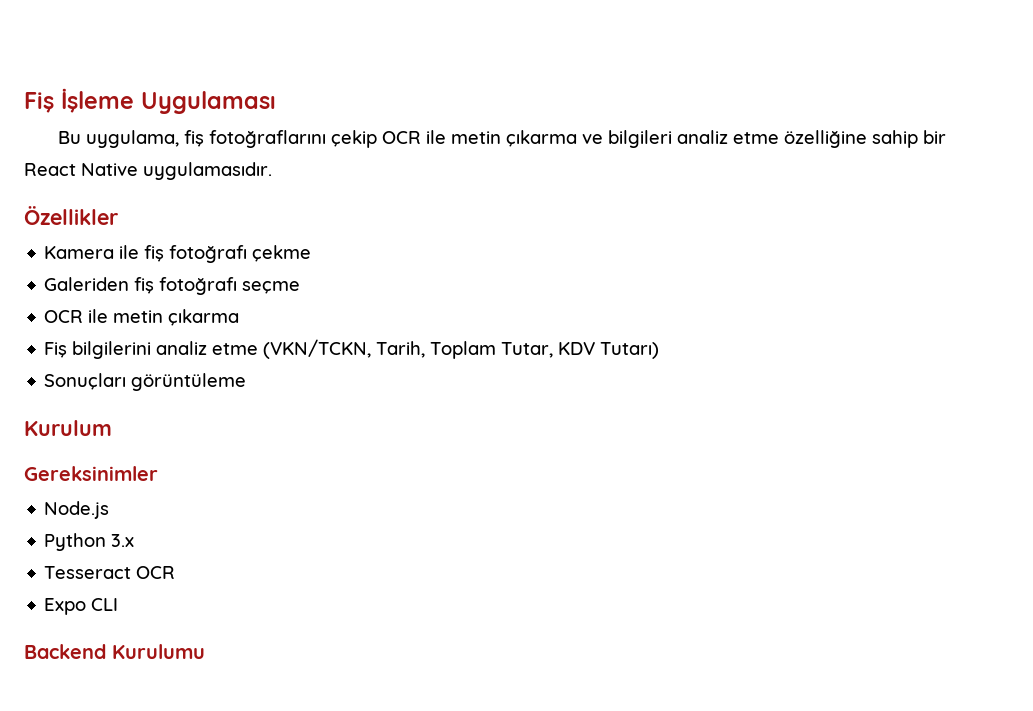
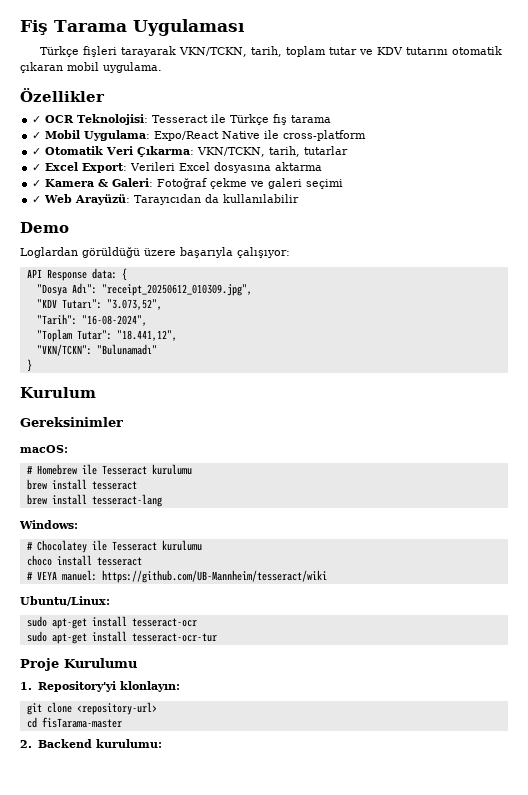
- Fiş İşleme Uygulaması
+ Fiş Tarama Uygulaması
- Bu uygulama, fiş fotoğraflarını çekip OCR ile metin çıkarma ve bilgileri analiz etme özelliğine sahip bir React Native uygulamasıdır.
+ Türkçe fişleri tarayarak VKN/TCKN, tarih, toplam tutar ve KDV tutarını otomatik çıkaran mobil uygulama.
  Özellikler
- Kamera ile fiş fotoğrafı çekme
- Galeriden fiş fotoğrafı seçme
- OCR ile metin çıkarma
- Fiş bilgilerini analiz etme (VKN/TCKN, Tarih, Toplam Tutar, KDV Tutarı)
- Sonuçları görüntüleme
+ ✓ OCR Teknolojisi: Tesseract ile Türkçe fış tarama
+ ✓ Mobil Uygulama: Expo/React Native ile cross-platform
+ ✓ Otomatik Veri Çıkarma: VKN/TCKN, tarih, tutarlar
+ ✓ Excel Export: Verileri Excel dosyasına aktarma
+ ✓ Kamera & Galeri: Fotoğraf çekme ve galeri seçimi
+ ✓ Web Arayüzü: Tarayıcıdan da kullanılabilir
+ Demo
+ Loglardan görüldüğü üzere başarıyla çalışıyor:
+ API Response data: {
+ "Dosya Adı": "receipt_20250612_010309.jpg",
+ "KDV Tutarı": "3.073,52",
+ "Tarih": "16-08-2024",
+ "Toplam Tutar": "18.441,12",
+ "VKN/TCKN": "Bulunamadı"
+ }
  Kurulum
  Gereksinimler
- Node.js
- Python 3.x
- Tesseract OCR
- Expo CLI
- Backend Kurulumu
+ macOS:
+ # Homebrew ile Tesseract kurulumu
+ brew install tesseract
+ brew install tesseract-lang
+ Windows:
+ # Chocolatey ile Tesseract kurulumu
+ choco install tesseract
+ # VEYA manuel: https://github.com/UB-Mannheim/tesseract/wiki
+ Ubuntu/Linux:
+ sudo apt-get install tesseract-ocr
+ sudo apt-get install tesseract-ocr-tur
+ Proje Kurulumu
+ 1. Repository'yi klonlayın:
+ git clone <repository-url>
+ cd fisTarama-master
+ 2. Backend kurulumu:

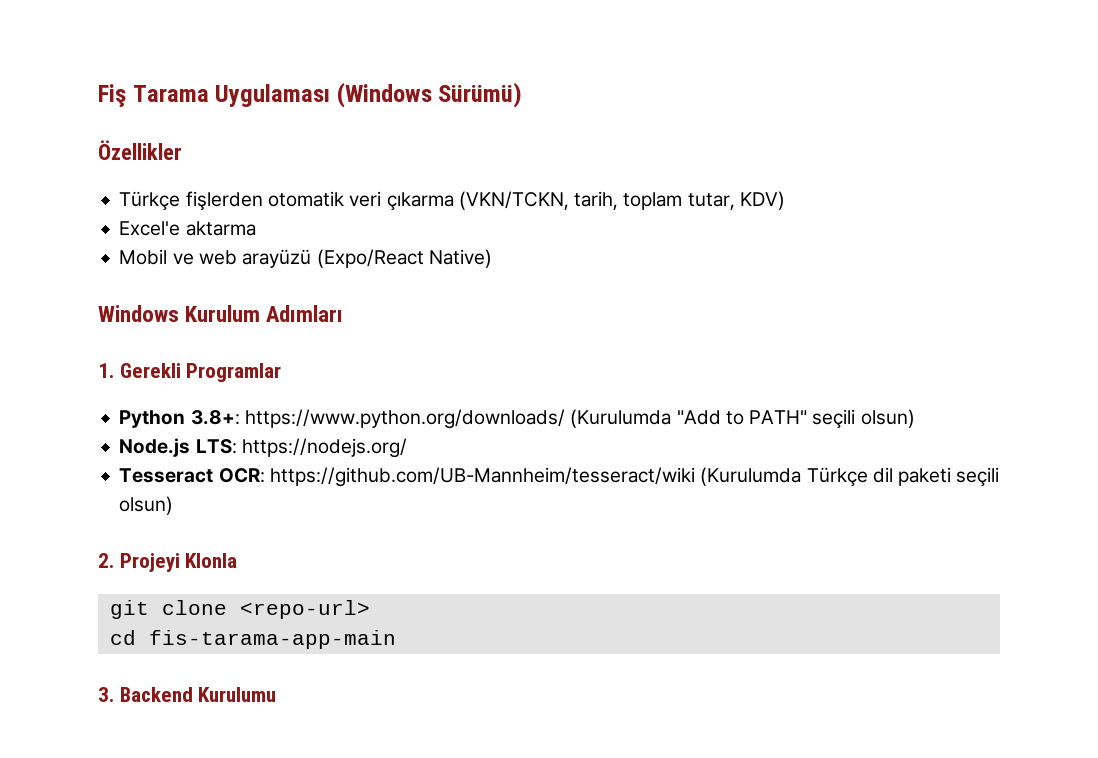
- Fiş Tarama Uygulaması
- Türkçe fişleri tarayarak VKN/TCKN, tarih, toplam tutar ve KDV tutarını otomatik çıkaran mobil uygulama.
+ Fiş Tarama Uygulaması (Windows Sürümü)
  Özellikler
- ✓ OCR Teknolojisi: Tesseract ile Türkçe fış tarama
- ✓ Mobil Uygulama: Expo/React Native ile cross-platform
- ✓ Otomatik Veri Çıkarma: VKN/TCKN, tarih, tutarlar
- ✓ Excel Export: Verileri Excel dosyasına aktarma
- ✓ Kamera & Galeri: Fotoğraf çekme ve galeri seçimi
- ✓ Web Arayüzü: Tarayıcıdan da kullanılabilir
- Demo
- Loglardan görüldüğü üzere başarıyla çalışıyor:
- API Response data: {
- "Dosya Adı": "receipt_20250612_010309.jpg",
- "KDV Tutarı": "3.073,52",
- "Tarih": "16-08-2024",
- "Toplam Tutar": "18.441,12",
- "VKN/TCKN": "Bulunamadı"
- }
- Kurulum
- Gereksinimler
- macOS:
- # Homebrew ile Tesseract kurulumu
- brew install tesseract
- brew install tesseract-lang
- Windows:
- # Chocolatey ile Tesseract kurulumu
- choco install tesseract
- # VEYA manuel: https://github.com/UB-Mannheim/tesseract/wiki
- Ubuntu/Linux:
- sudo apt-get install tesseract-ocr
- sudo apt-get install tesseract-ocr-tur
- Proje Kurulumu
- 1. Repository'yi klonlayın:
+ Türkçe fişlerden otomatik veri çıkarma (VKN/TCKN, tarih, toplam tutar, KDV)
+ Excel'e aktarma
+ Mobil ve web arayüzü (Expo/React Native)
+ Windows Kurulum Adımları
+ 1. Gerekli Programlar
+ Python 3.8+: https://www.python.org/downloads/ (Kurulumda "Add to PATH" seçili olsun)
+ Node.js LTS: https://nodejs.org/
+ Tesseract OCR: https://github.com/UB-Mannheim/tesseract/wiki (Kurulumda Türkçe dil paketi seçili olsun)
+ 2. Projeyi Klonla
- git clone <repository-url>
+ git clone <repo-url>
- cd fisTarama-master
- 2. Backend kurulumu:
+ cd fis-tarama-app-main
+ 3. Backend Kurulumu

